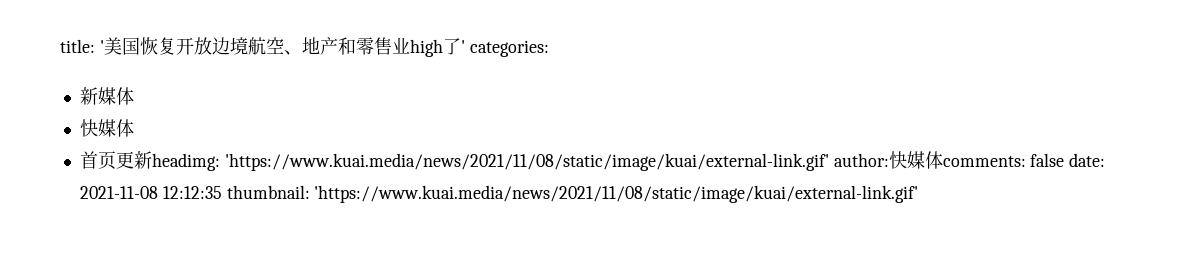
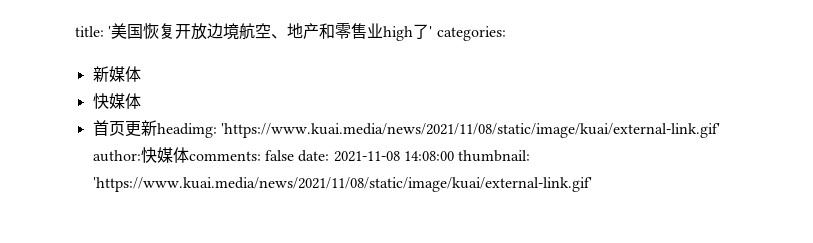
- 首页更新headimg: 'https://www.kuai.media/news/2021/11/08/static/image/kuai/external-link.gif' author:快媒体comments: false date: 2021-11-08 12:12:35 thumbnail: 'https://www.kuai.media/news/2021/11/08/static/image/kuai/external-link.gif'
+ 首页更新headimg: 'https://www.kuai.media/news/2021/11/08/static/image/kuai/external-link.gif' author:快媒体comments: false date: 2021-11-08 14:08:00 thumbnail: 'https://www.kuai.media/news/2021/11/08/static/image/kuai/external-link.gif'

